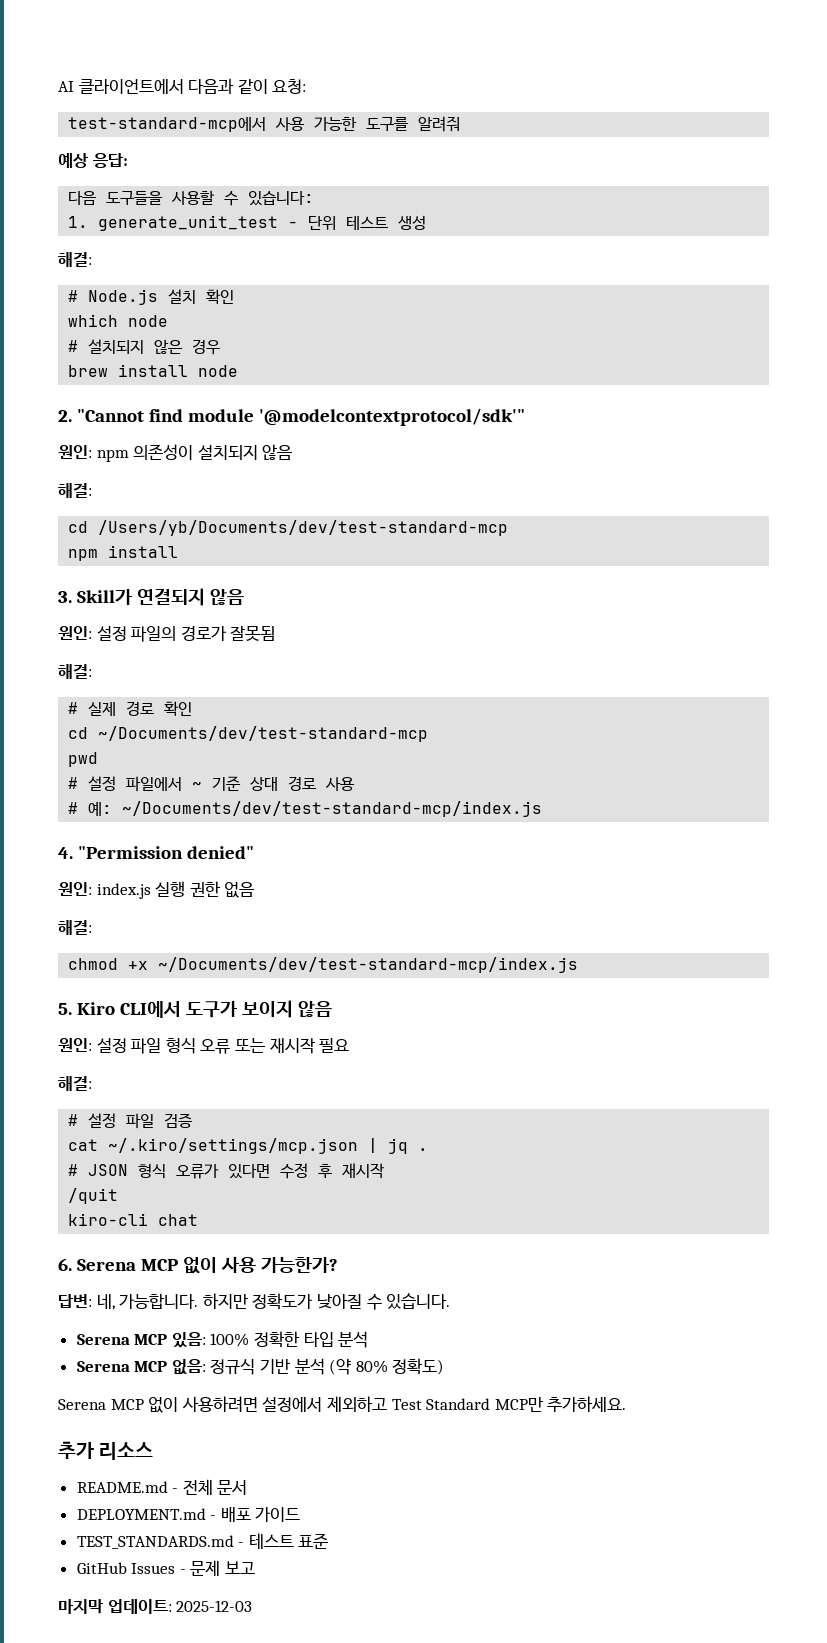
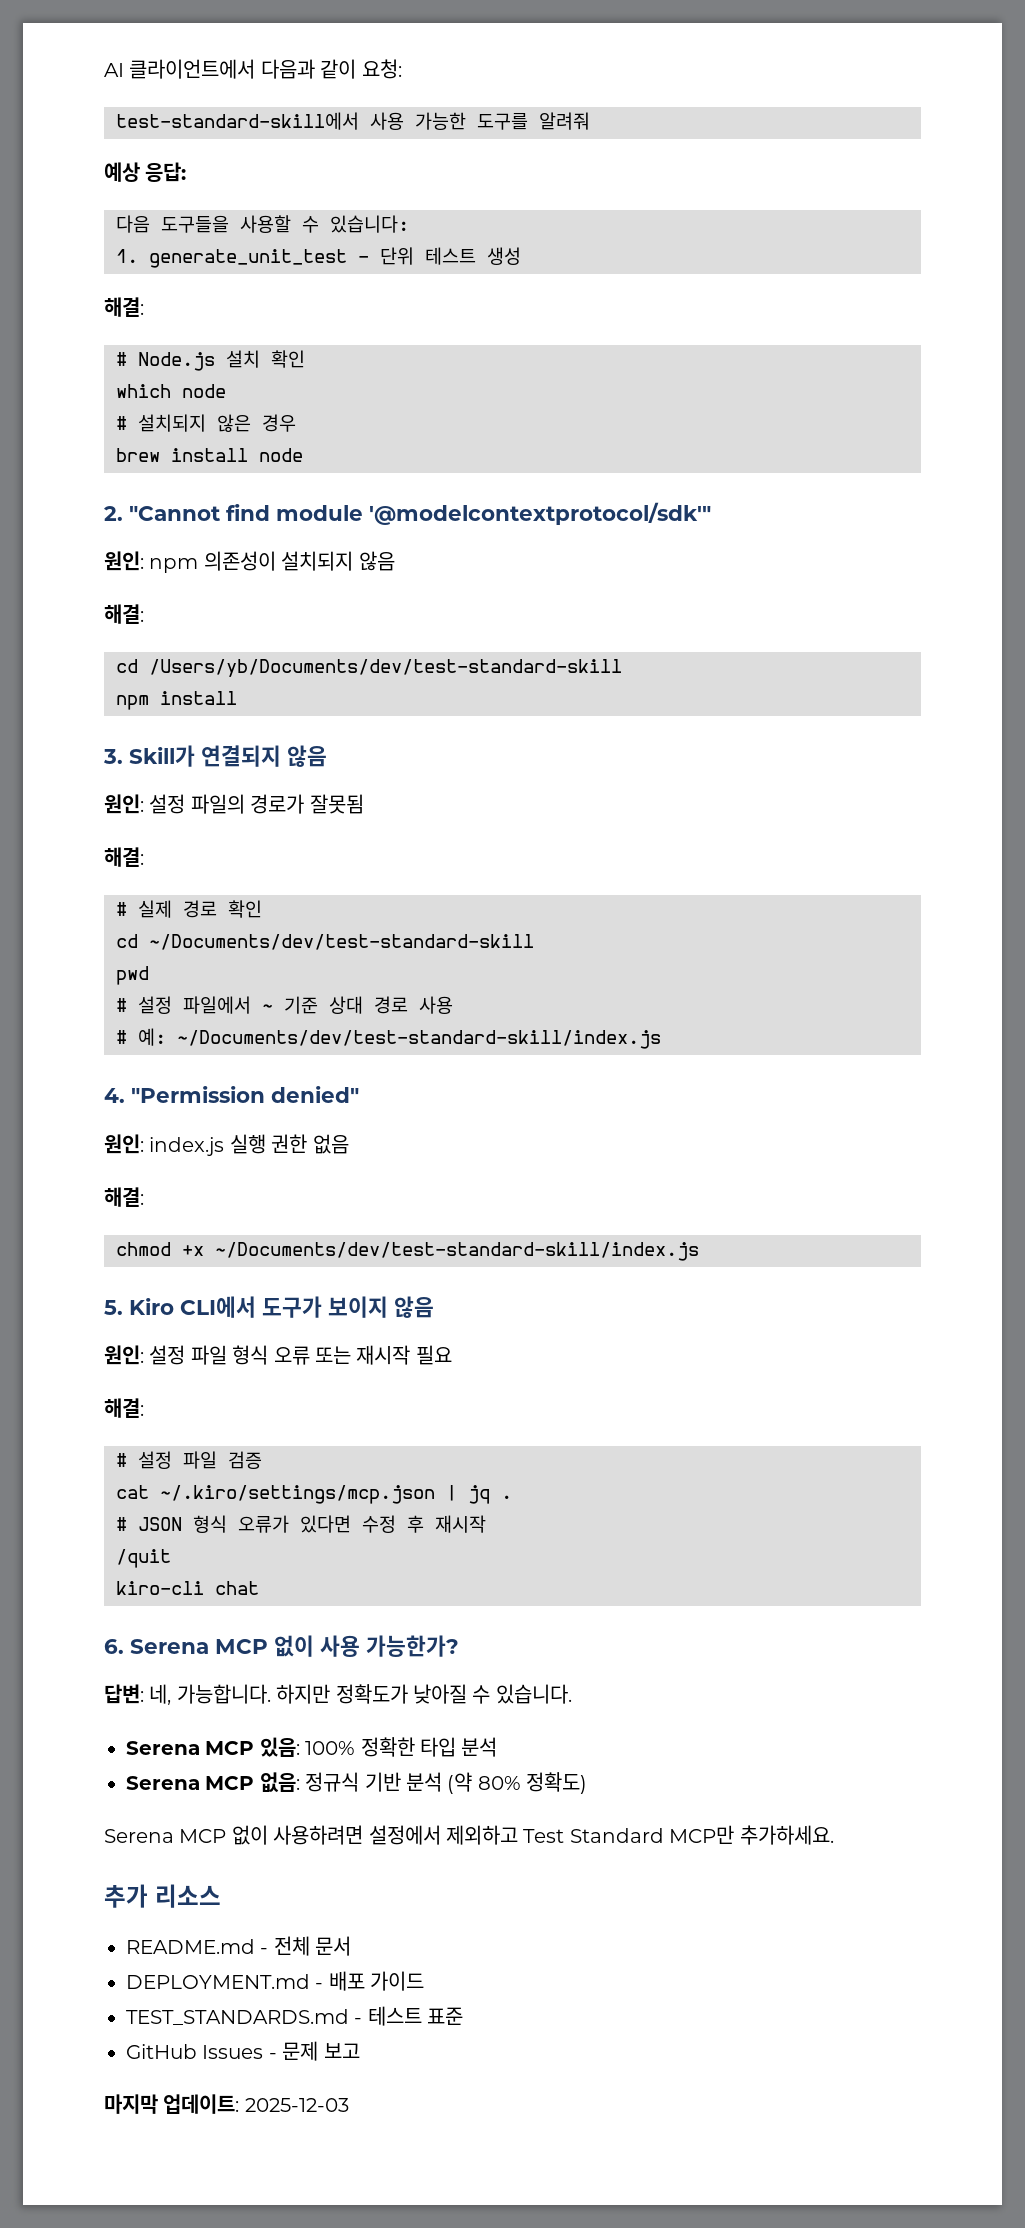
- test-standard-mcp에서 사용 가능한 도구를 알려줘
+ test-standard-skill에서 사용 가능한 도구를 알려줘
- cd /Users/yb/Documents/dev/test-standard-mcp
+ cd /Users/yb/Documents/dev/test-standard-skill
- cd ~/Documents/dev/test-standard-mcp
+ cd ~/Documents/dev/test-standard-skill
- # 예: ~/Documents/dev/test-standard-mcp/index.js
+ # 예: ~/Documents/dev/test-standard-skill/index.js
- chmod +x ~/Documents/dev/test-standard-mcp/index.js
+ chmod +x ~/Documents/dev/test-standard-skill/index.js

